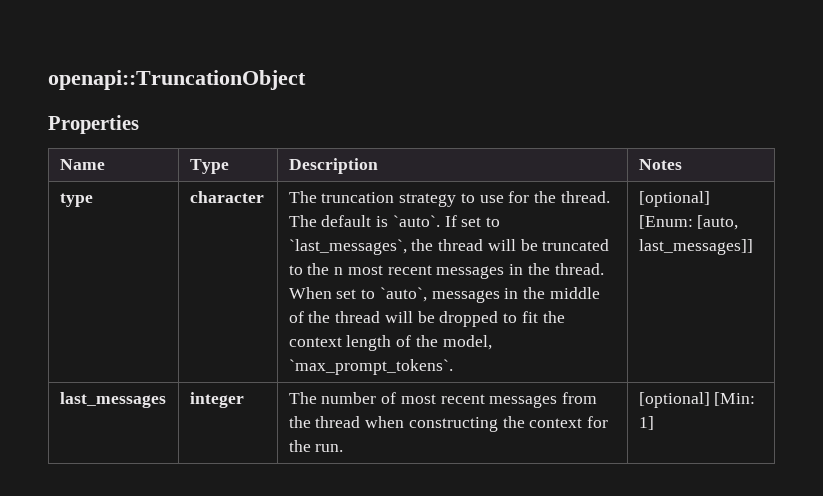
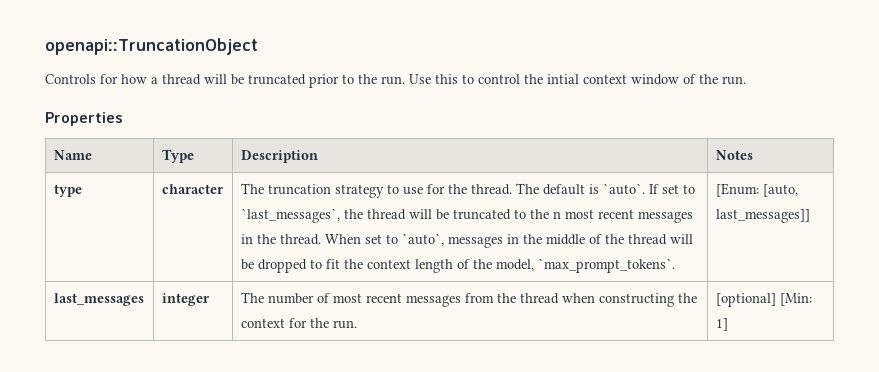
+ Controls for how a thread will be truncated prior to the run. Use this to control the intial context window of the run.
- [optional] [Enum: [auto, last_messages]]
+ [Enum: [auto, last_messages]]

